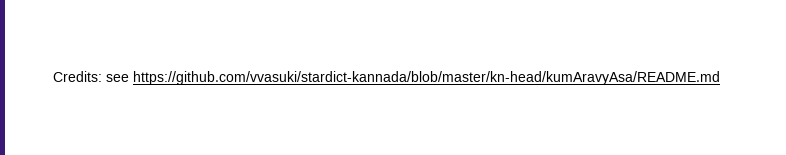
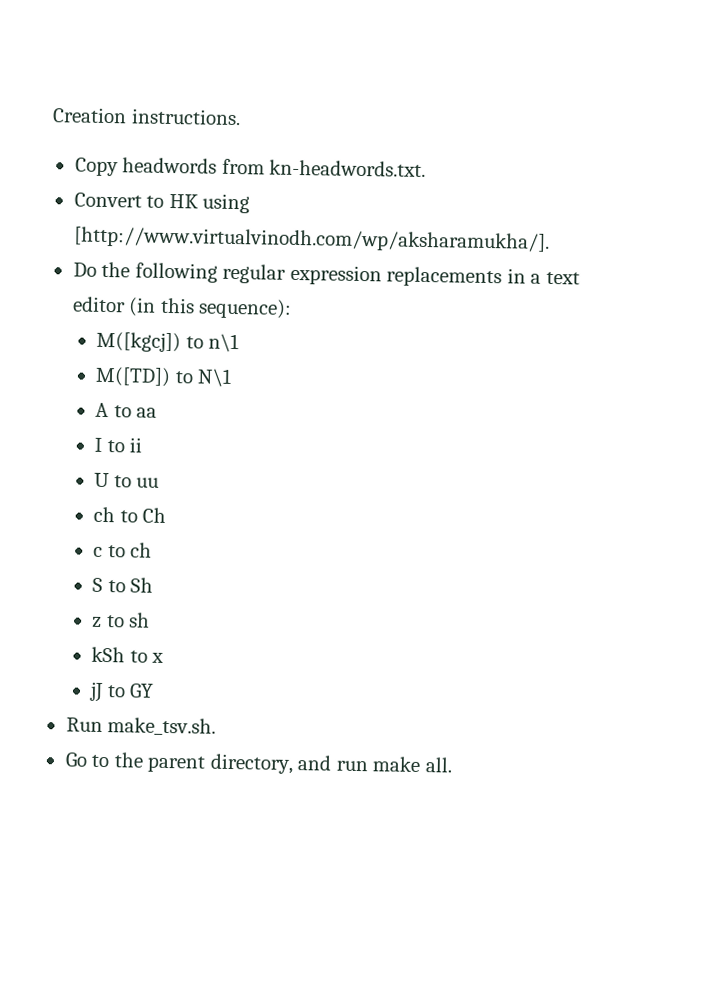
- Credits: see https://github.com/vvasuki/stardict-kannada/blob/master/kn-head/kumAravyAsa/README.md
+ Creation instructions.
+ Copy headwords from kn-headwords.txt.
+ Convert to HK using [http://www.virtualvinodh.com/wp/aksharamukha/].
+ Do the following regular expression replacements in a text editor (in this sequence):
+ M([kgcj]) to n\1
+ M([TD]) to N\1
+ A to aa
+ I to ii
+ U to uu
+ ch to Ch
+ c to ch
+ S to Sh
+ z to sh
+ kSh to x
+ jJ to GY
+ Run make_tsv.sh.
+ Go to the parent directory, and run make all.

